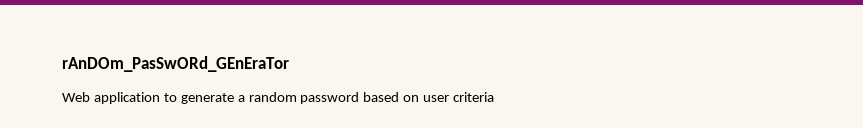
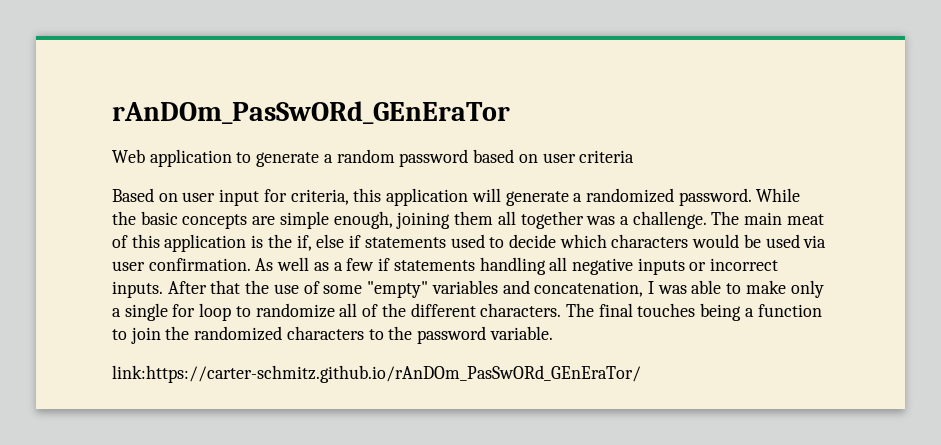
+ Based on user input for criteria, this application will generate a randomized password. While the basic concepts are simple enough, joining them all together was a challenge. The main meat of this application is the if, else if statements used to decide which characters would be used via user confirmation. As well as a few if statements handling all negative inputs or incorrect inputs. After that the use of some "empty" variables and concatenation, I was able to make only a single for loop to randomize all of the different characters. The final touches being a function to join the randomized characters to the password variable.
+ link:https://carter-schmitz.github.io/rAnDOm_PasSwORd_GEnEraTor/

